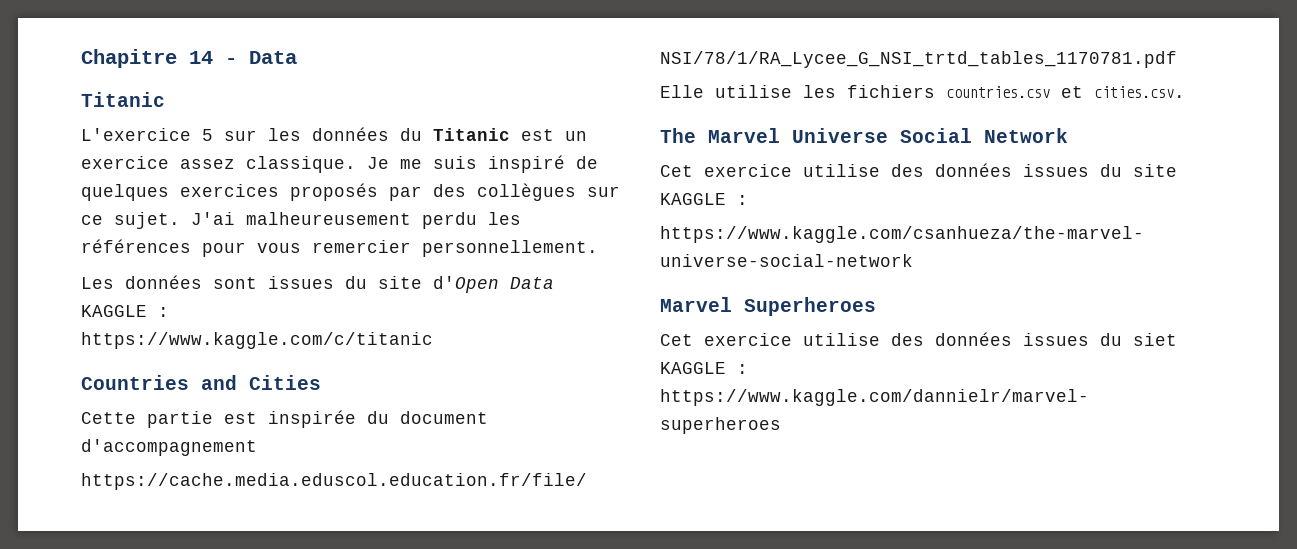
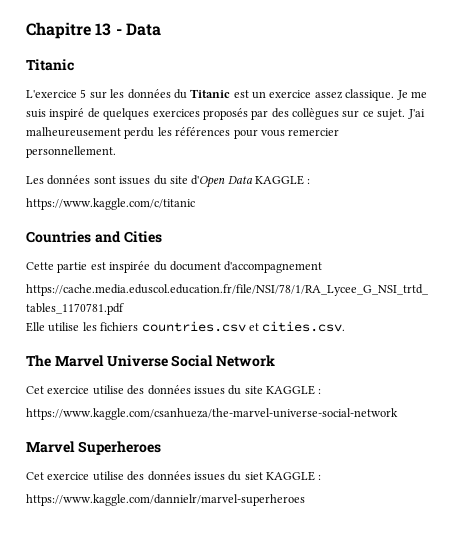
- Chapitre 14 - Data
+ Chapitre 13 - Data

